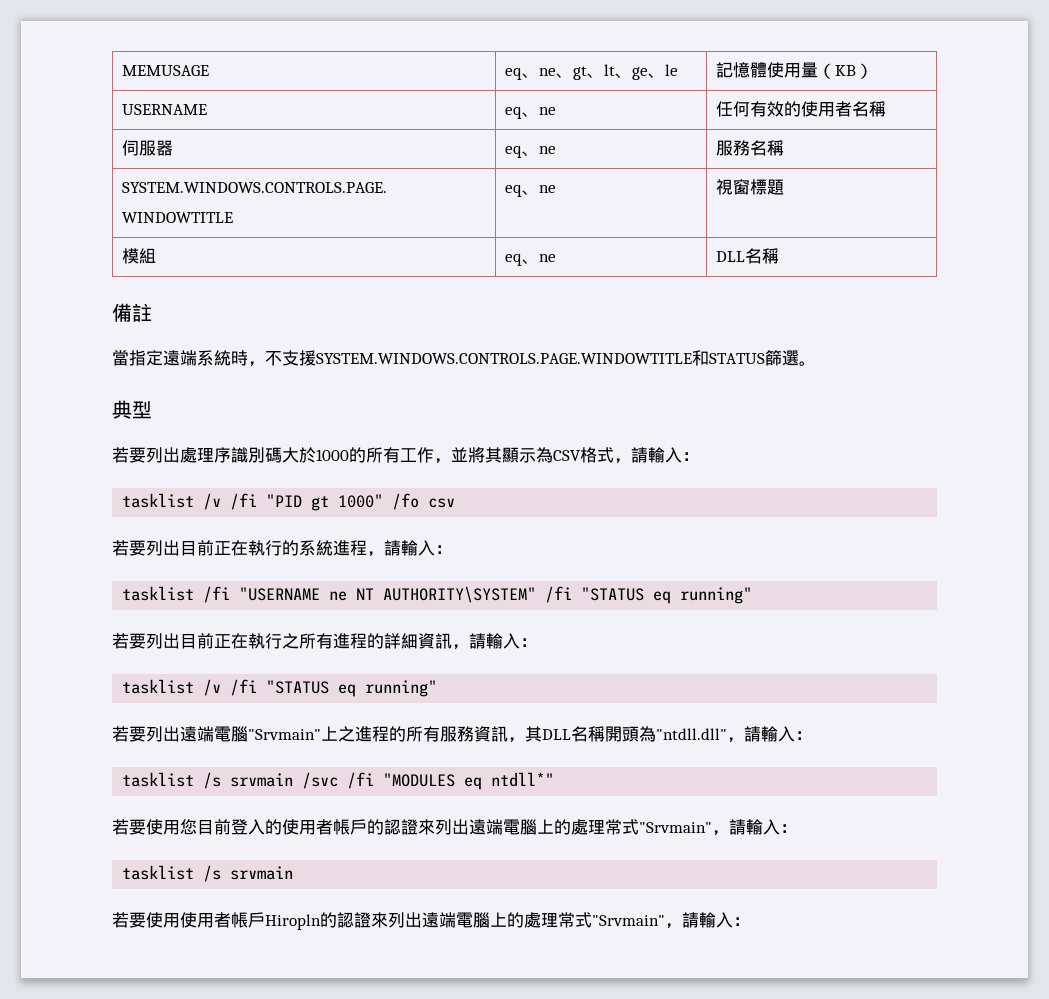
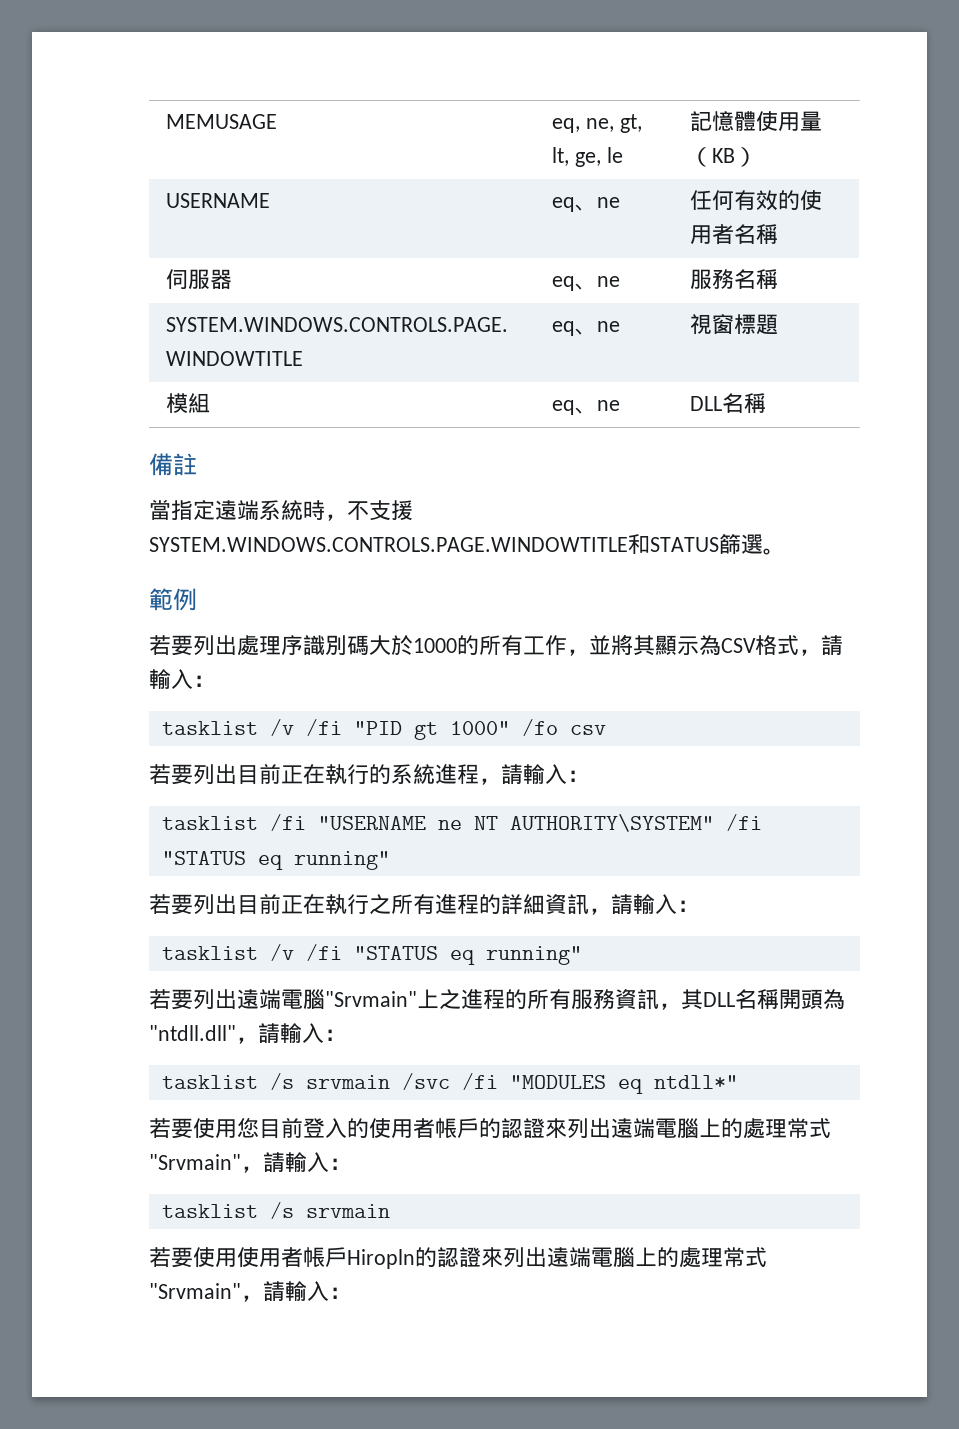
- MEMUSAGE | eq、ne、gt、lt、ge、le | 記憶體使用量（KB）
+ MEMUSAGE | eq, ne, gt, lt, ge, le | 記憶體使用量（KB）
- 典型
+ 範例

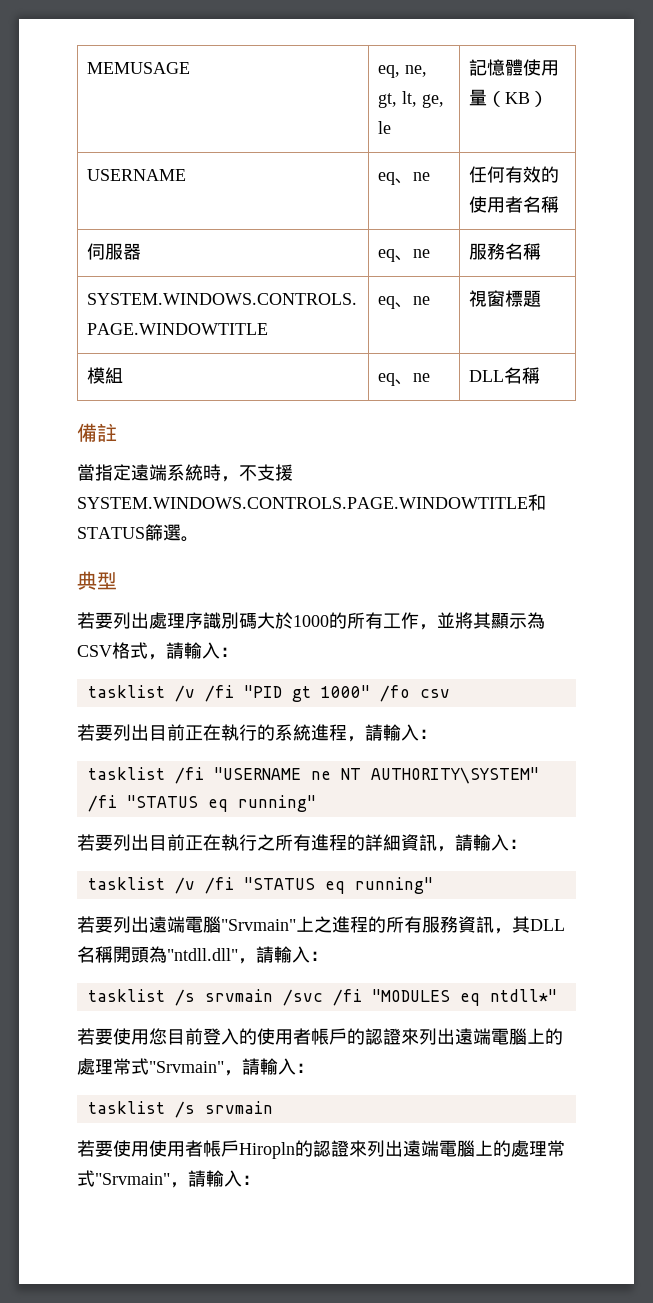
- 範例
+ 典型

